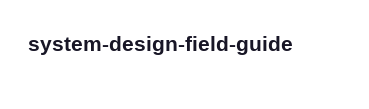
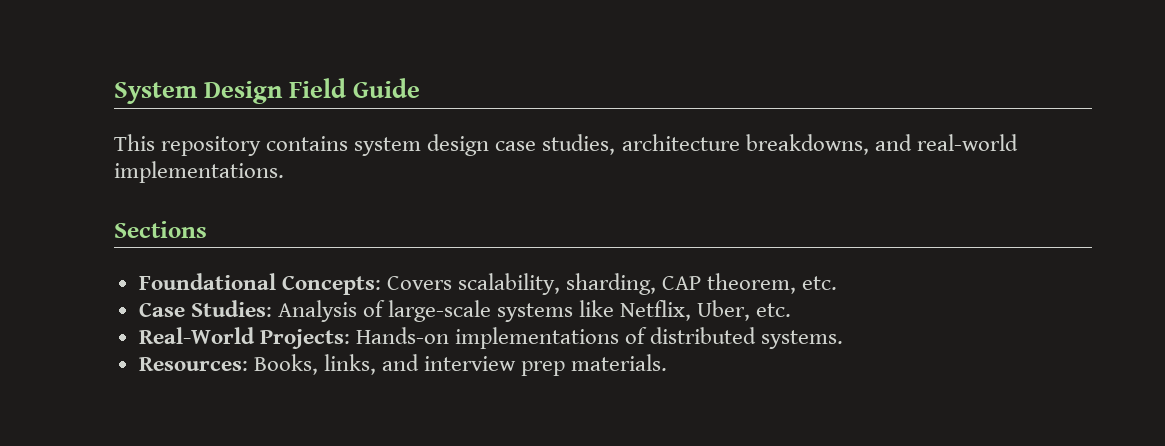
- system-design-field-guide
+ System Design Field Guide
+ This repository contains system design case studies, architecture breakdowns, and real-world implementations.
+ Sections
+ Foundational Concepts: Covers scalability, sharding, CAP theorem, etc.
+ Case Studies: Analysis of large-scale systems like Netflix, Uber, etc.
+ Real-World Projects: Hands-on implementations of distributed systems.
+ Resources: Books, links, and interview prep materials.

